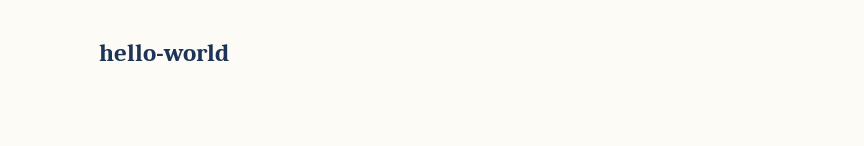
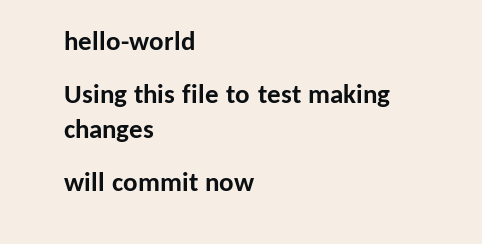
+ Using this file to test making changes
+ will commit now

